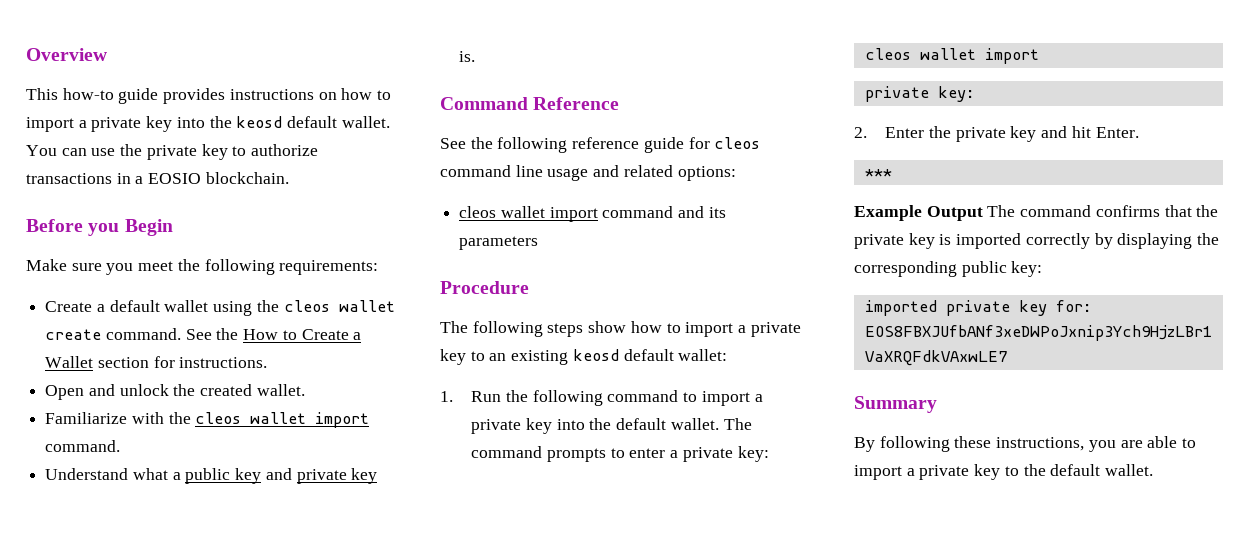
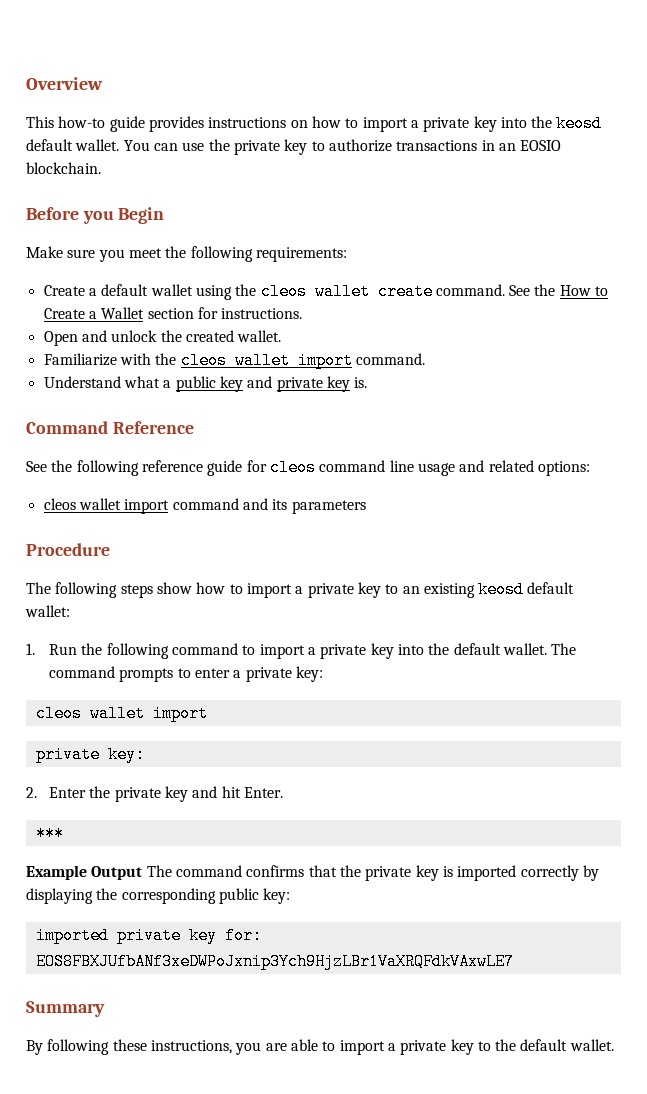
- You can use the private key to authorize transactions in a EOSIO blockchain.
+ You can use the private key to authorize transactions in an EOSIO blockchain.

